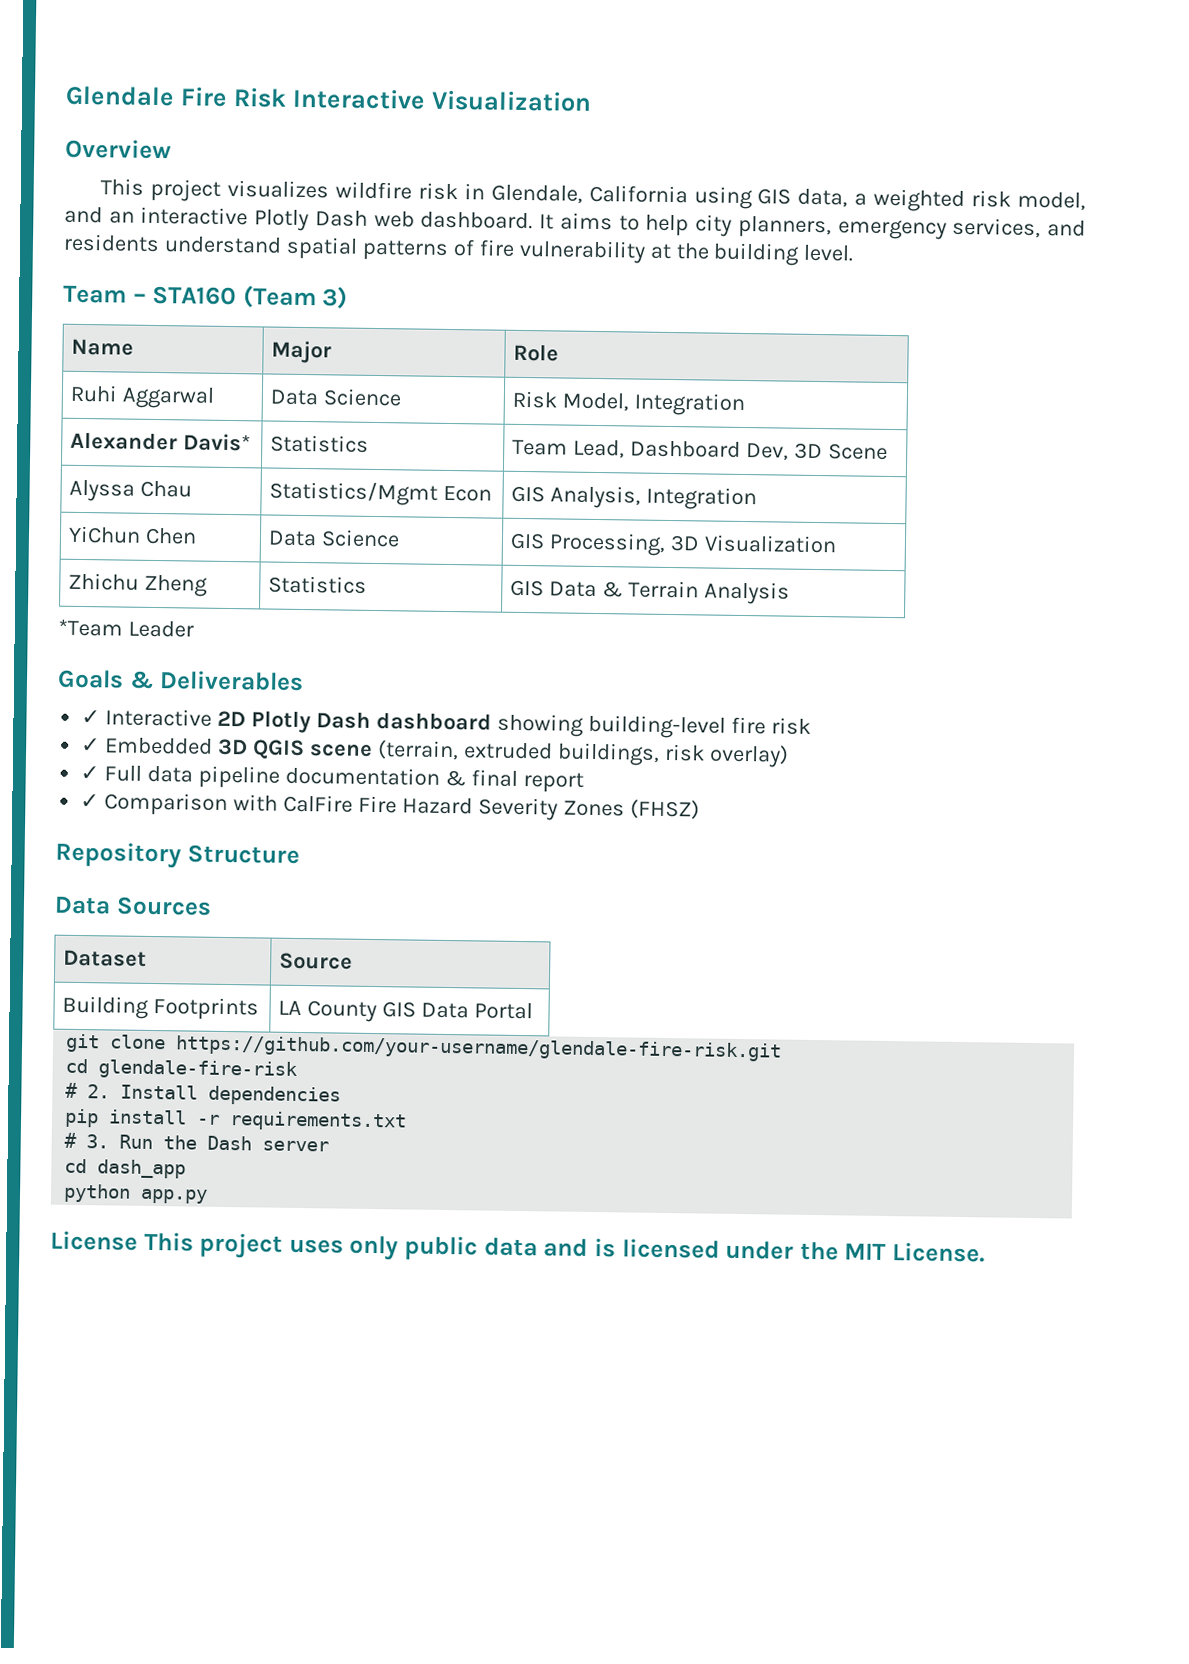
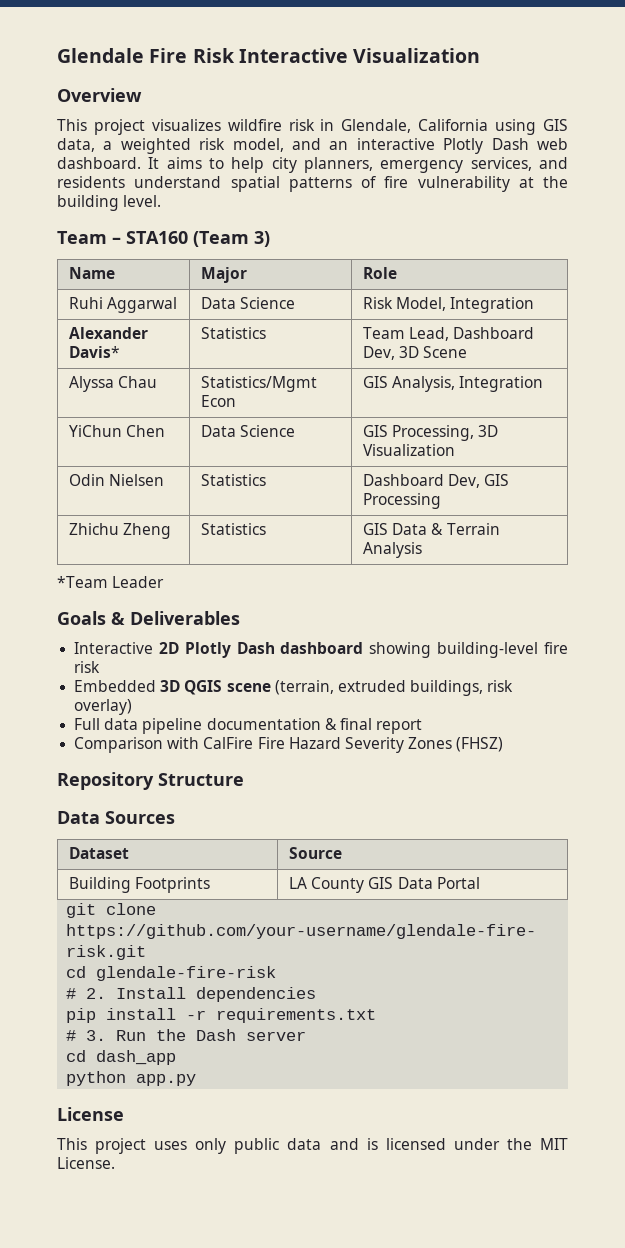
+ Odin Nielsen | Statistics | Dashboard Dev, GIS Processing
- ✓ Interactive 2D Plotly Dash dashboard showing building-level fire risk
+ Interactive 2D Plotly Dash dashboard showing building-level fire risk
- ✓ Embedded 3D QGIS scene (terrain, extruded buildings, risk overlay)
+ Embedded 3D QGIS scene (terrain, extruded buildings, risk overlay)
- ✓ Full data pipeline documentation & final report
+ Full data pipeline documentation & final report
- ✓ Comparison with CalFire Fire Hazard Severity Zones (FHSZ)
+ Comparison with CalFire Fire Hazard Severity Zones (FHSZ)
- License This project uses only public data and is licensed under the MIT License.
+ License
+ This project uses only public data and is licensed under the MIT License.

